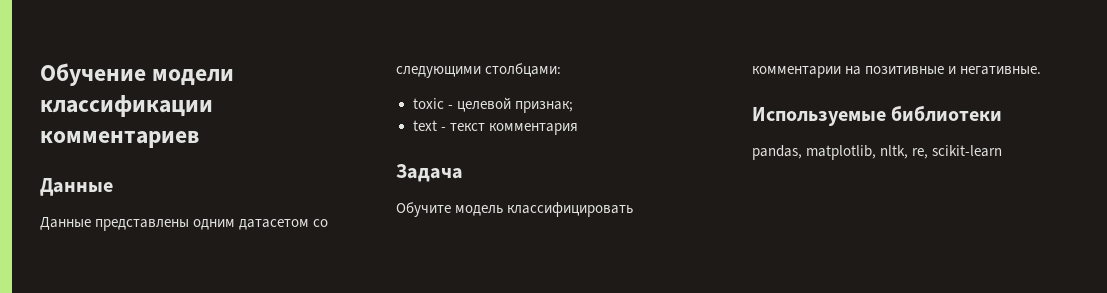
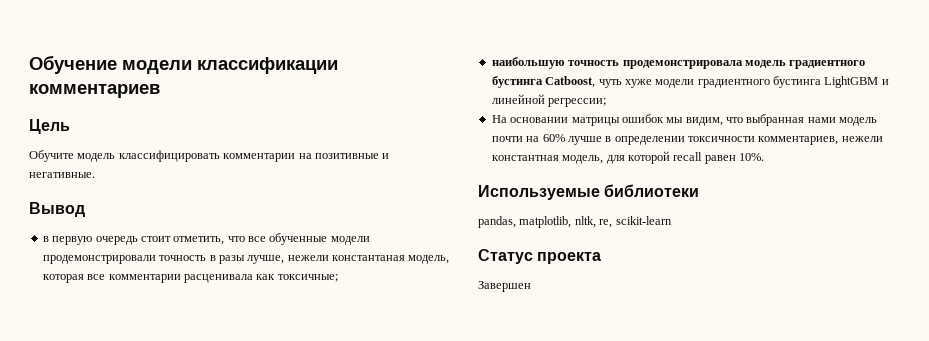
  Обучение модели классификации комментариев
- Данные
- Данные представлены одним датасетом со следующими столбцами:
- toxic - целевой признак;
- text - текст комментария
- Задача
+ Цель
+ Вывод
+ в первую очередь стоит отметить, что все обученные модели продемонстрировали точность в разы лучше, нежели константаная модель, которая все комментарии расценивала как токсичные;
+ наибольшую точность продемонстрировала модель градиентного бустинга Catboost, чуть хуже модели градиентного бустинга LightGBM и линейной регрессии;
+ На основании матрицы ошибок мы видим, что выбранная нами модель почти на 60% лучше в определении токсичности комментариев, нежели константная модель, для которой recall равен 10%.
+ Статус проекта
+ Завершен

